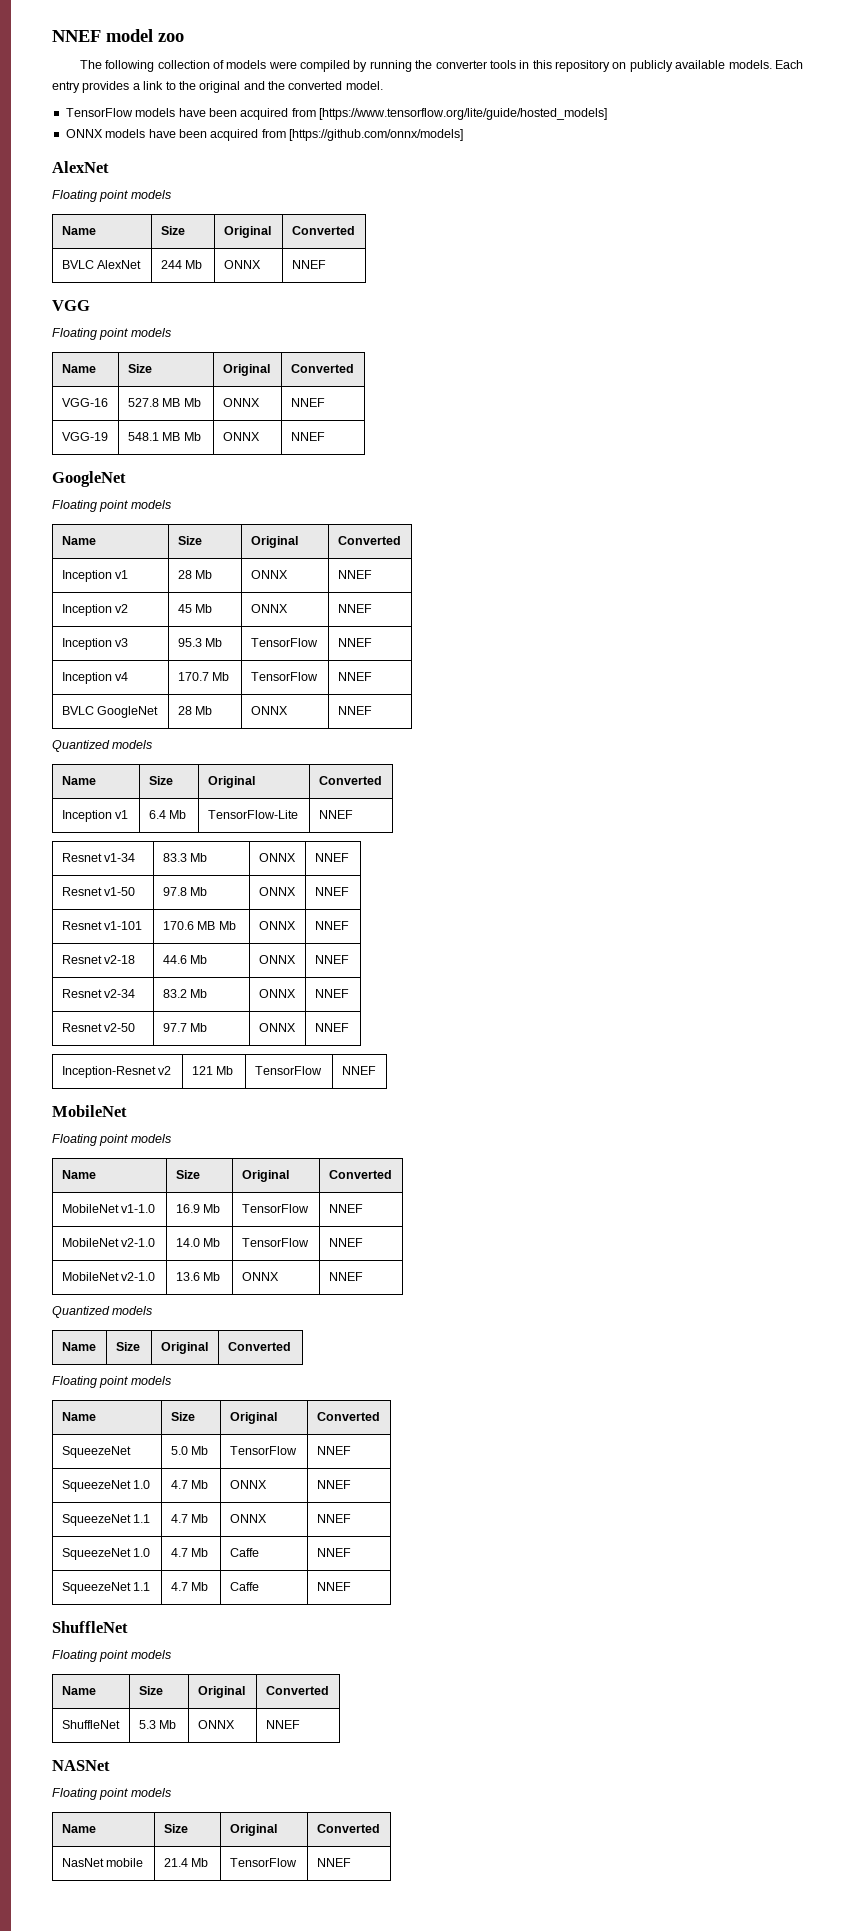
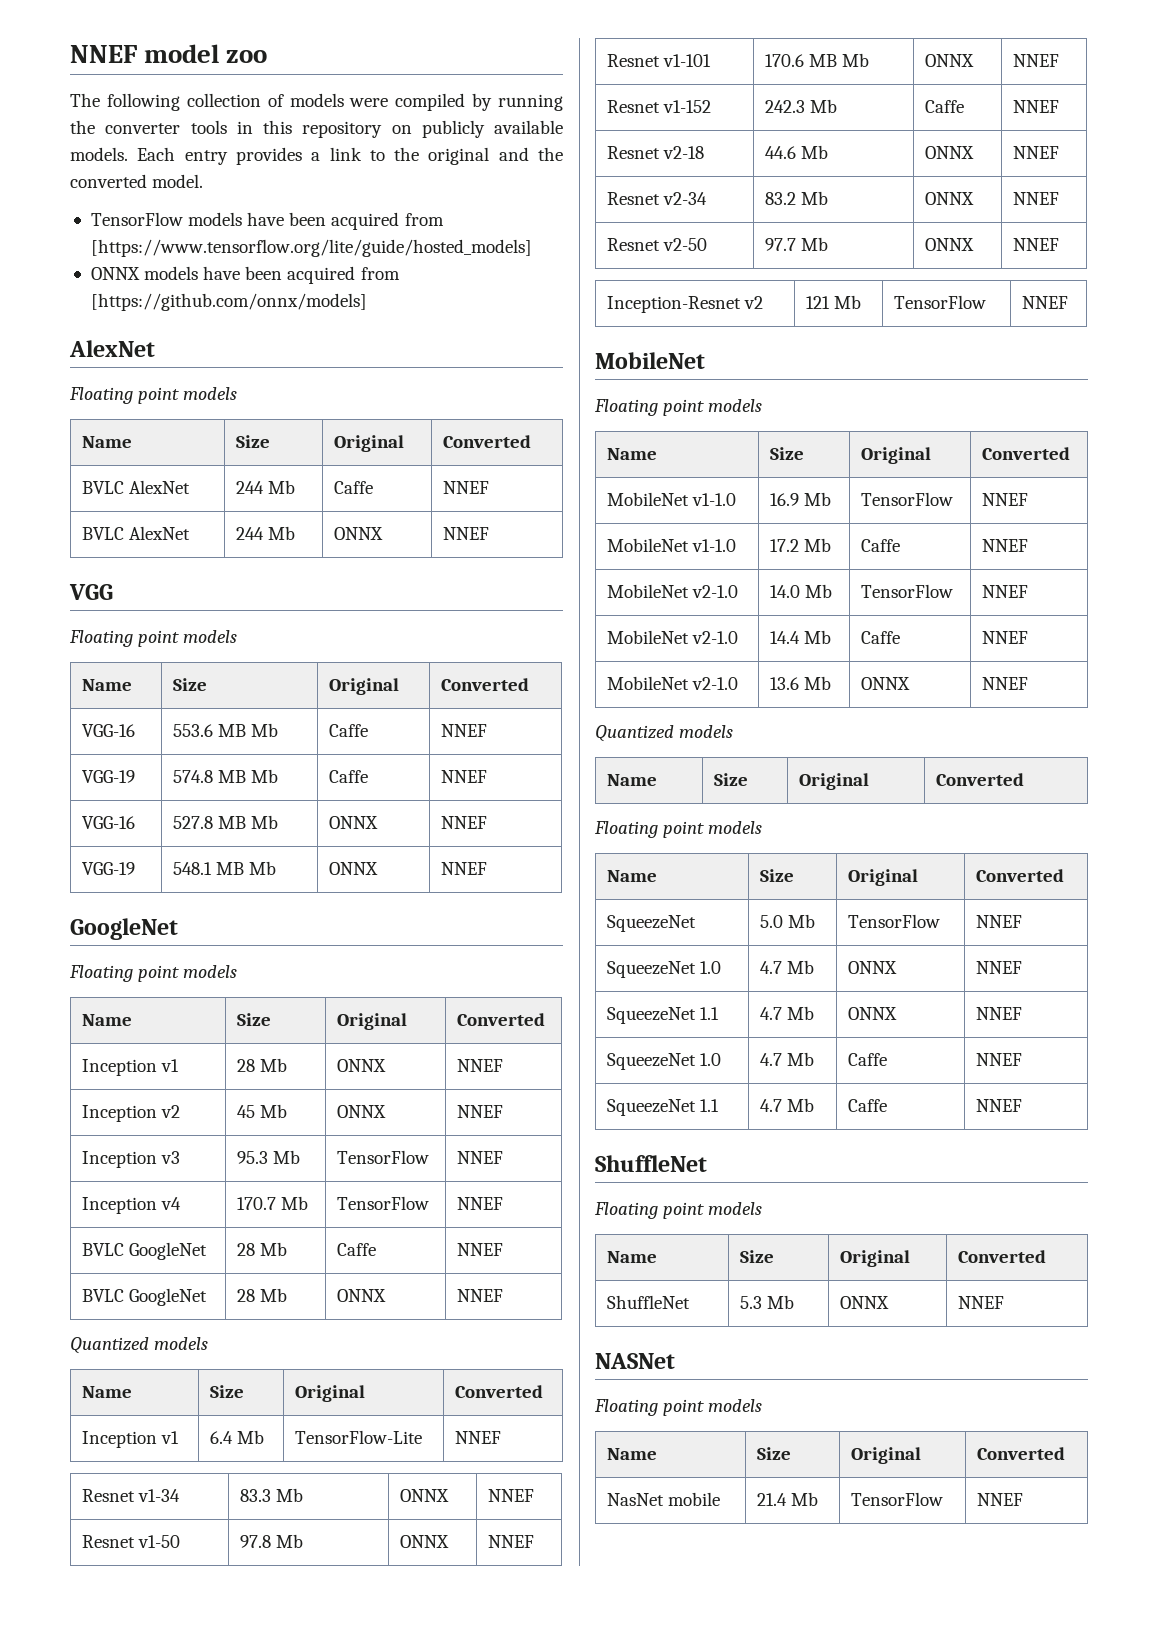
+ BVLC AlexNet | 244 Mb | Caffe | NNEF
+ VGG-16 | 553.6 MB Mb | Caffe | NNEF
+ VGG-19 | 574.8 MB Mb | Caffe | NNEF
+ BVLC GoogleNet | 28 Mb | Caffe | NNEF
+ Resnet v1-152 | 242.3 Mb | Caffe | NNEF
+ MobileNet v1-1.0 | 17.2 Mb | Caffe | NNEF
+ MobileNet v2-1.0 | 14.4 Mb | Caffe | NNEF

